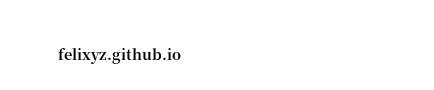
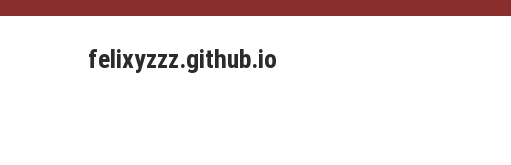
- felixyz.github.io
+ felixyzzz.github.io

